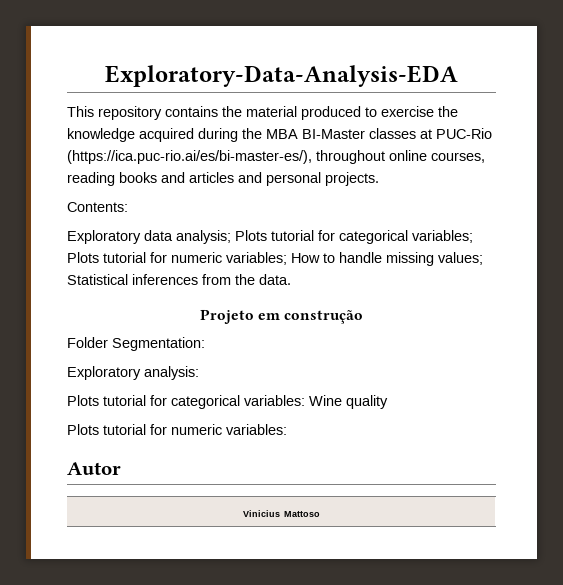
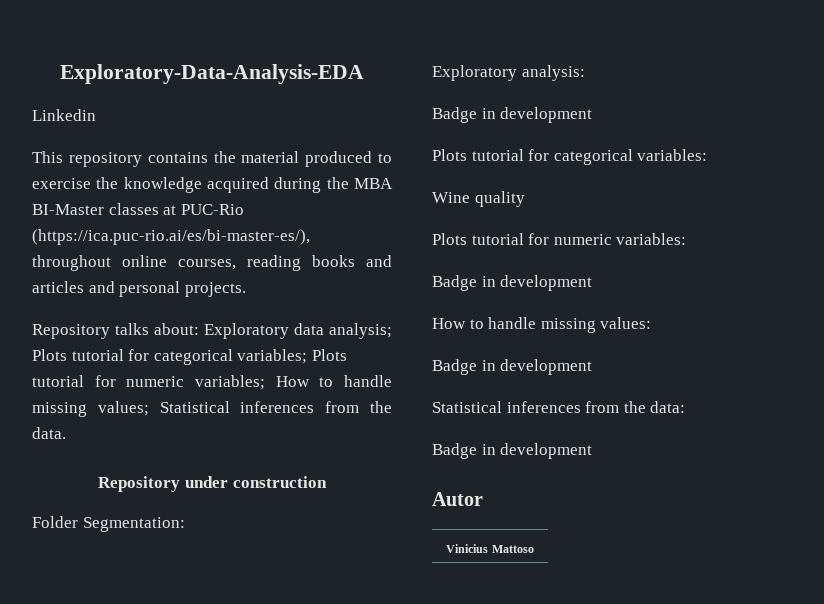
+ Linkedin
- Contents:
- Exploratory data analysis; Plots tutorial for categorical variables; Plots tutorial for numeric variables; How to handle missing values; Statistical inferences from the data.
+ Repository talks about: Exploratory data analysis; Plots tutorial for categorical variables; Plots tutorial for numeric variables; How to handle missing values; Statistical inferences from the data.
- Projeto em construção
+ Repository under construction
  Exploratory analysis:
+ Badge in development
- Plots tutorial for categorical variables: Wine quality
+ Plots tutorial for categorical variables:
+ Wine quality
  Plots tutorial for numeric variables:
+ Badge in development
+ How to handle missing values:
+ Badge in development
+ Statistical inferences from the data:
+ Badge in development

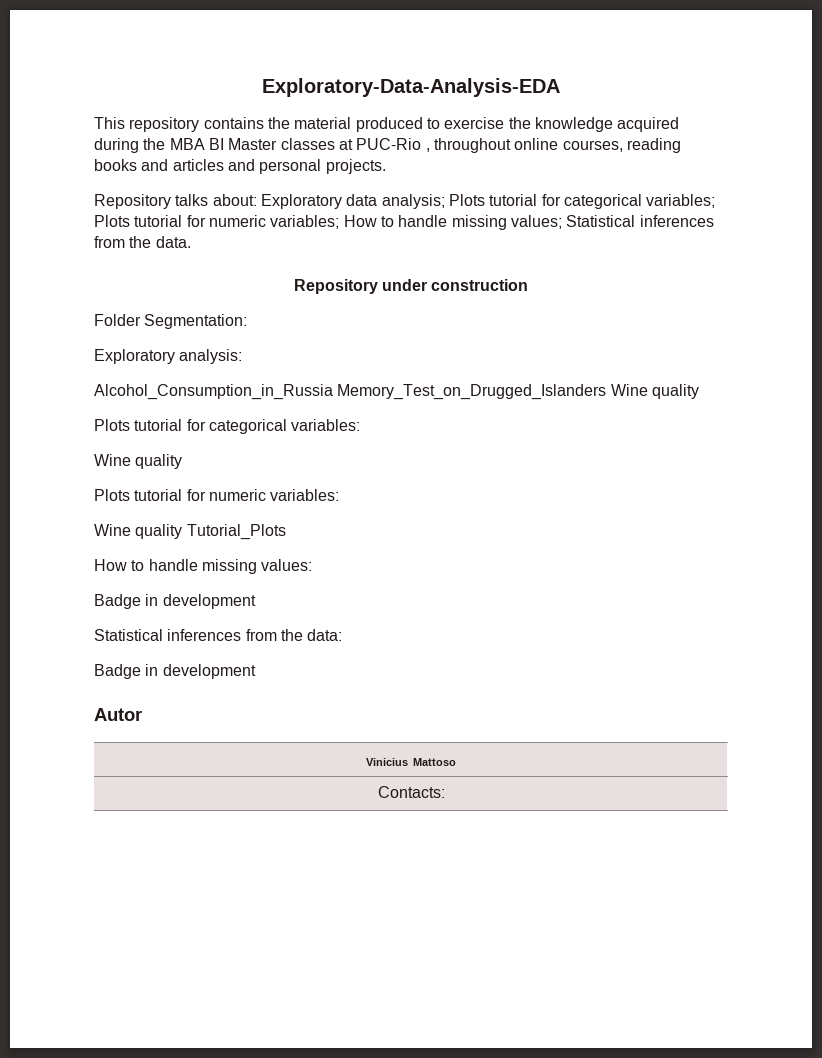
- Linkedin
- This repository contains the material produced to exercise the knowledge acquired during the MBA BI-Master classes at PUC-Rio (https://ica.puc-rio.ai/es/bi-master-es/), throughout online courses, reading books and articles and personal projects.
+ This repository contains the material produced to exercise the knowledge acquired during the MBA BI Master classes at PUC-Rio , throughout online courses, reading books and articles and personal projects.
  Exploratory analysis:
- Badge in development
+ Alcohol_Consumption_in_Russia Memory_Test_on_Drugged_Islanders Wine quality
  Plots tutorial for numeric variables:
- Badge in development
+ Wine quality Tutorial_Plots
+ Contacts:

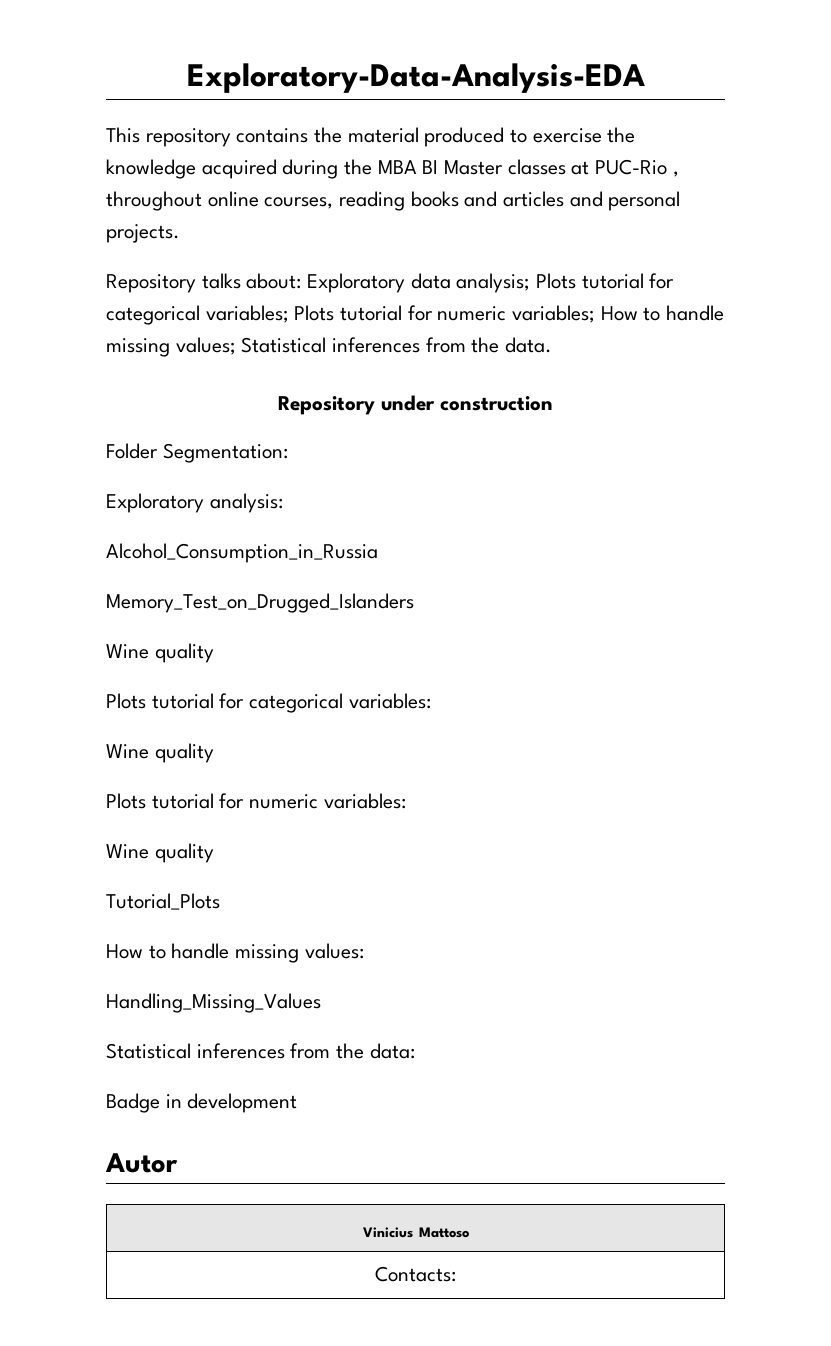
- Alcohol_Consumption_in_Russia Memory_Test_on_Drugged_Islanders Wine quality
+ Alcohol_Consumption_in_Russia
+ Memory_Test_on_Drugged_Islanders
+ Wine quality
  Plots tutorial for numeric variables:
- Wine quality Tutorial_Plots
+ Wine quality
+ Tutorial_Plots
  How to handle missing values:
- Badge in development
+ Handling_Missing_Values

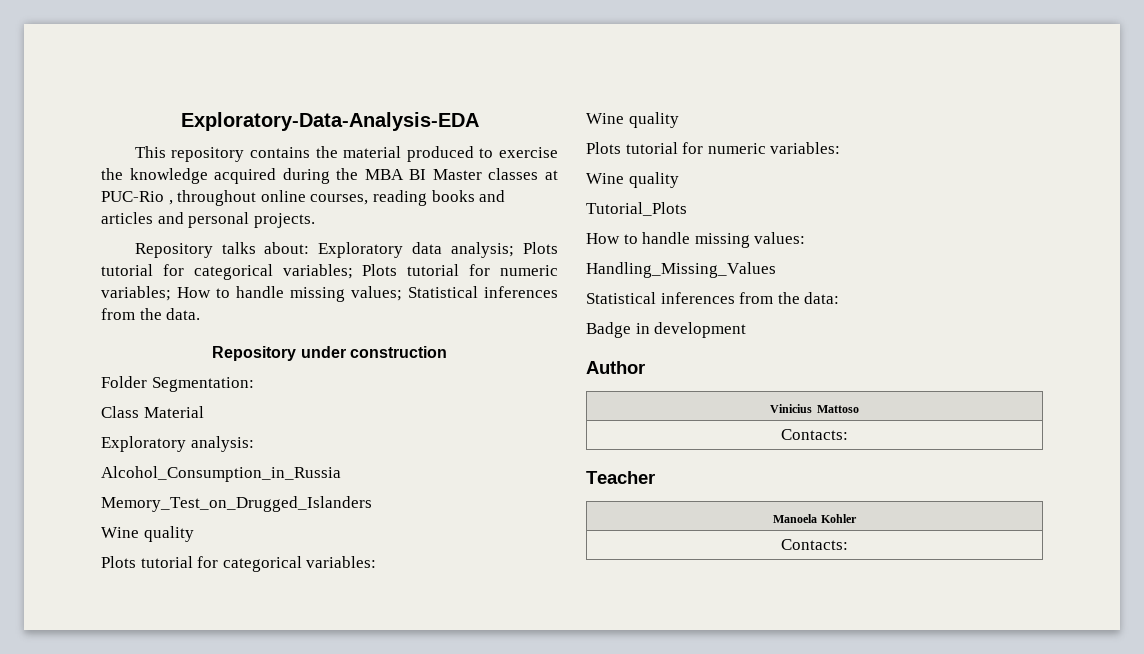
+ Class Material
- Autor
+ Author
+ Teacher
+ Manoela Kohler
+ Contacts:

